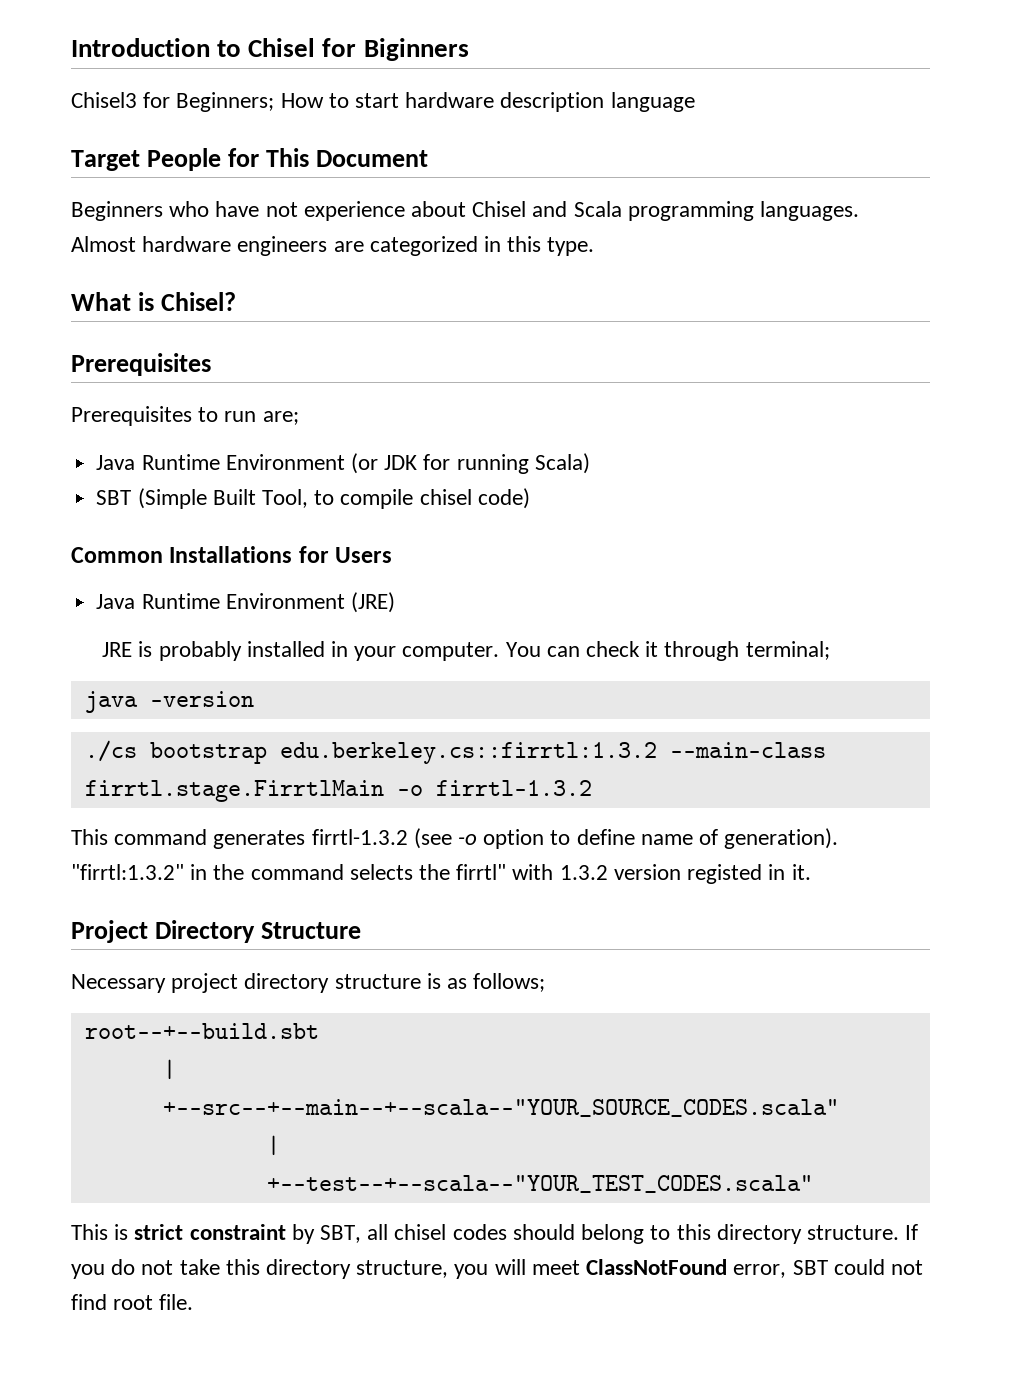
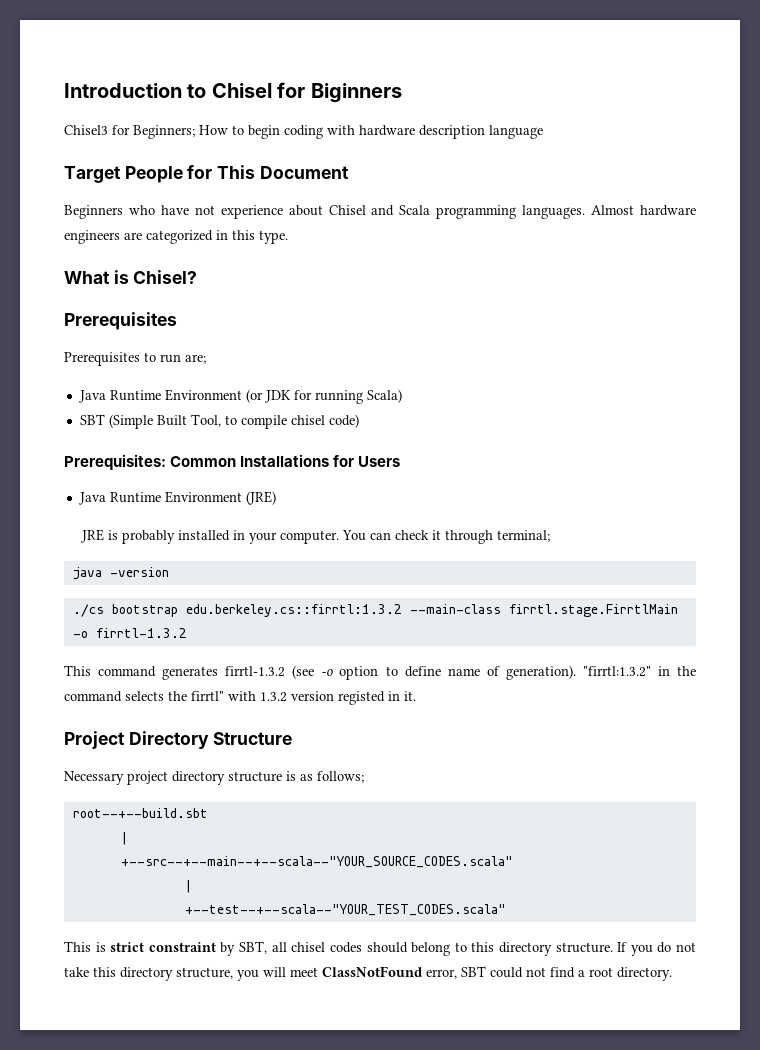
- Chisel3 for Beginners; How to start hardware description language
+ Chisel3 for Beginners; How to begin coding with hardware description language
- Common Installations for Users
+ Prerequisites: Common Installations for Users
- If you do not take this directory structure, you will meet ClassNotFound error, SBT could not find root file.
+ If you do not take this directory structure, you will meet ClassNotFound error, SBT could not find a root directory.

